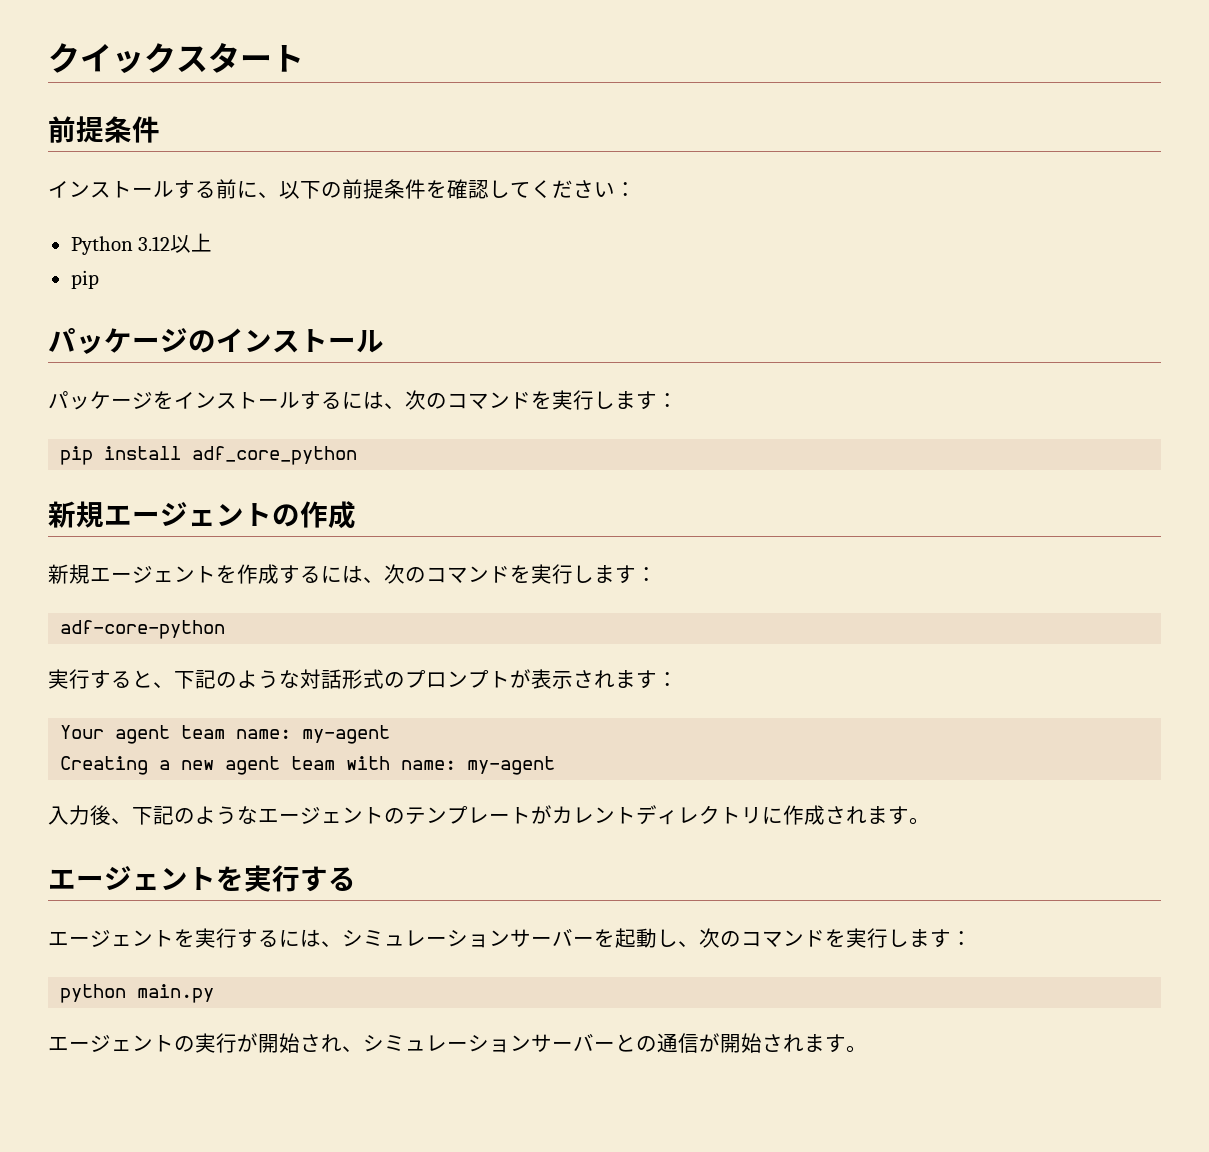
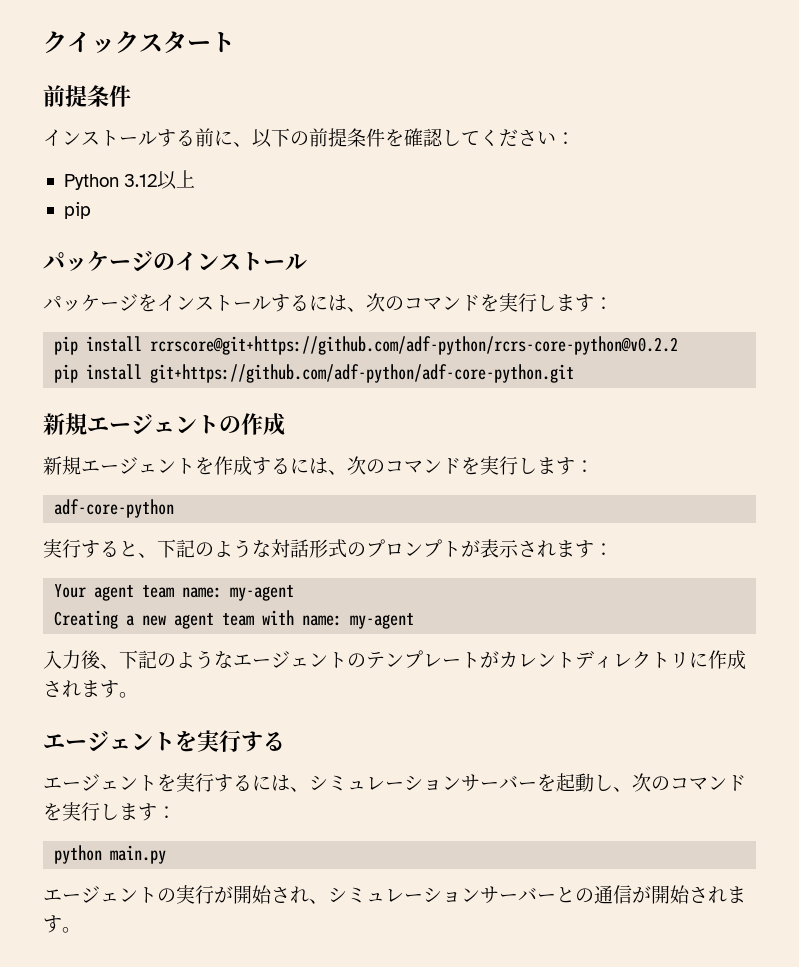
- pip install adf_core_python
+ pip install rcrscore@git+https://github.com/adf-python/rcrs-core-python@v0.2.2
+ pip install git+https://github.com/adf-python/adf-core-python.git

